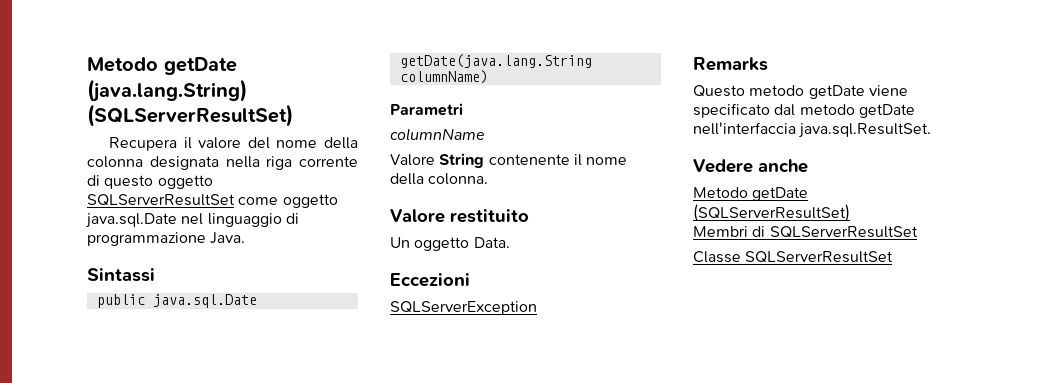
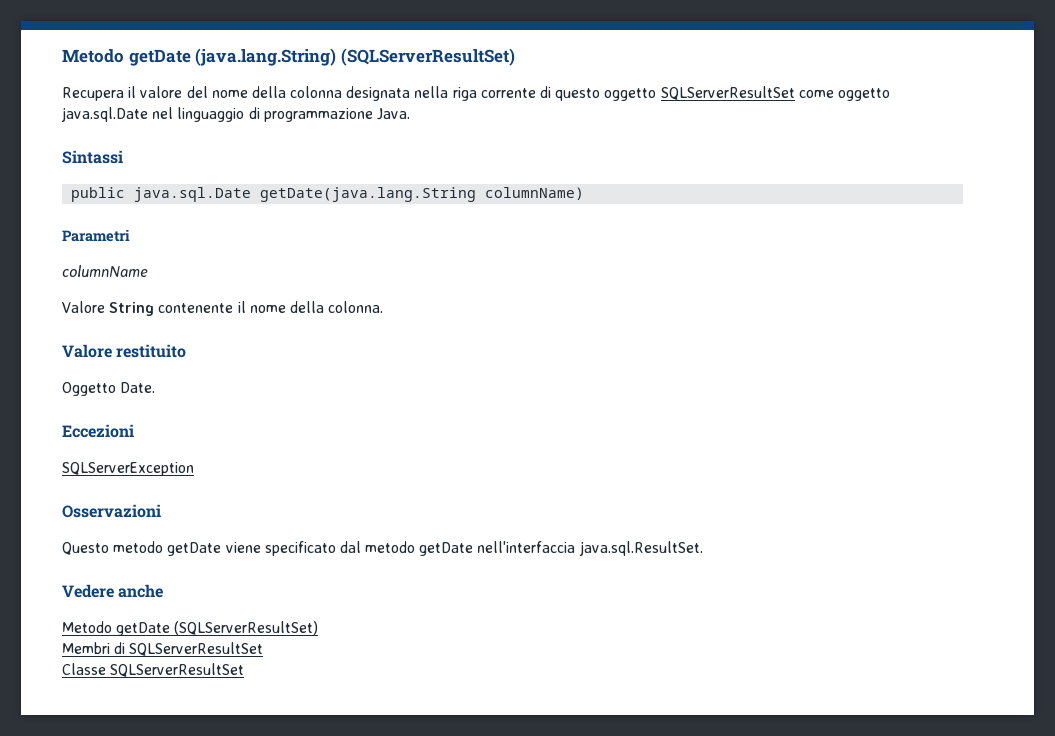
- Un oggetto Data.
+ Oggetto Date.
- Remarks
+ Osservazioni

